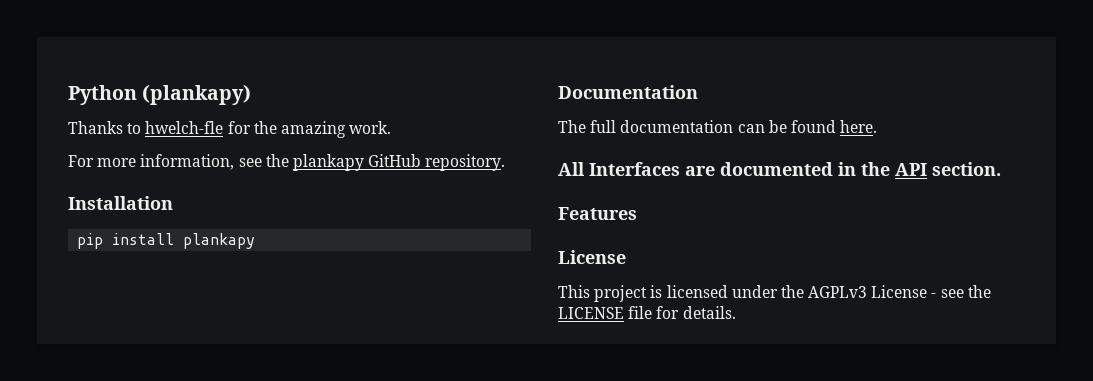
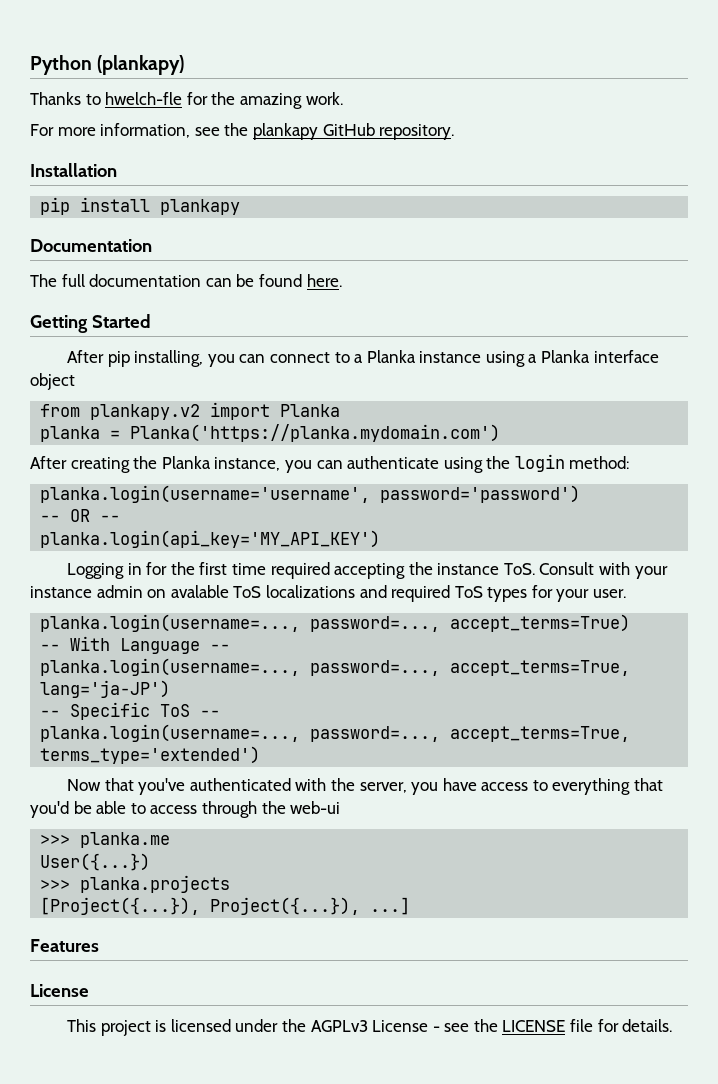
- All Interfaces are documented in the API section.
+ Getting Started
+ After pip installing, you can connect to a Planka instance using a Planka interface object
+ from plankapy.v2 import Planka
+ planka = Planka('https://planka.mydomain.com')
+ After creating the Planka instance, you can authenticate using the login method:
+ planka.login(username='username', password='password')
+ -- OR --
+ planka.login(api_key='MY_API_KEY')
+ Logging in for the first time required accepting the instance ToS. Consult with your instance admin on avalable ToS localizations and required ToS types for your user.
+ planka.login(username=..., password=..., accept_terms=True)
+ -- With Language --
+ planka.login(username=..., password=..., accept_terms=True, lang='ja-JP')
+ -- Specific ToS --
+ planka.login(username=..., password=..., accept_terms=True, terms_type='extended')
+ Now that you've authenticated with the server, you have access to everything that you'd be able to access through the web-ui
+ >>> planka.me
+ User({...})
+ >>> planka.projects
+ [Project({...}), Project({...}), ...]

